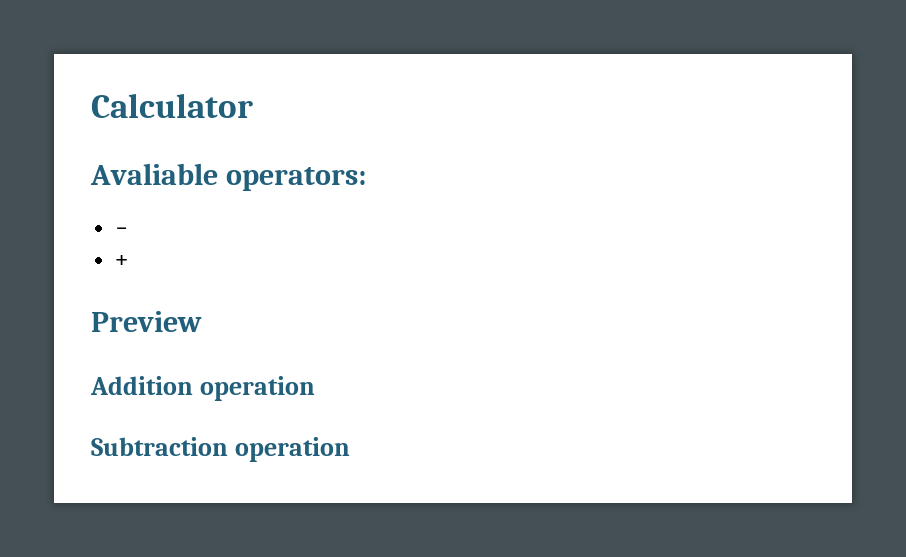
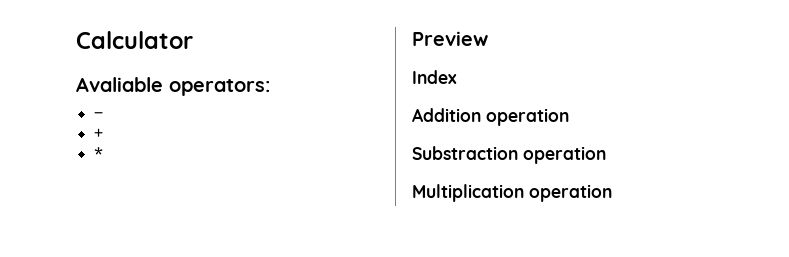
+ *
+ Index
- Subtraction operation
+ Substraction operation
+ Multiplication operation

